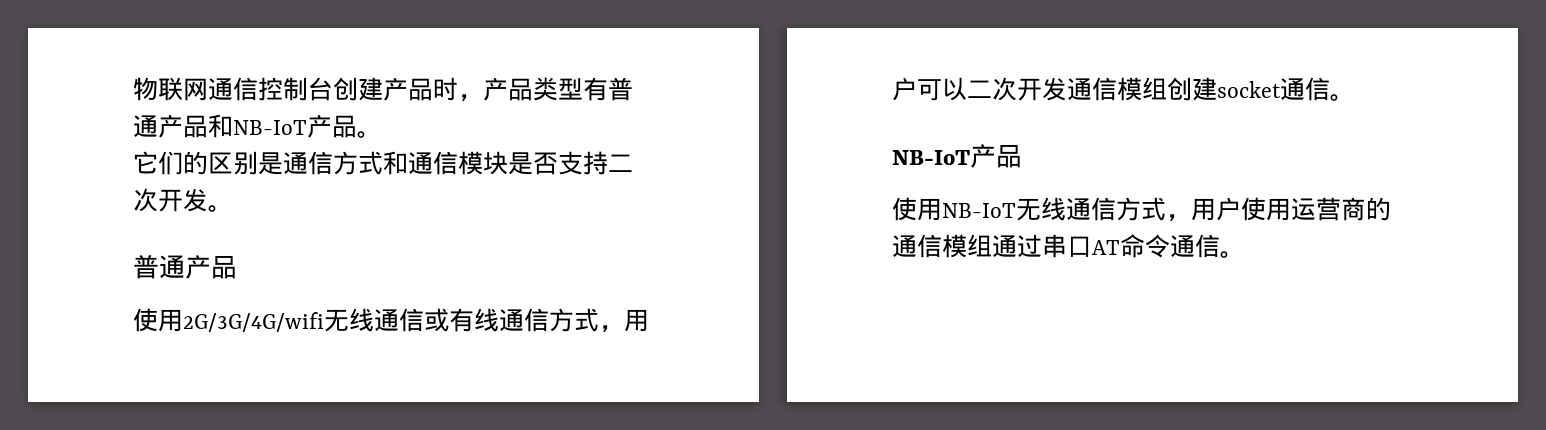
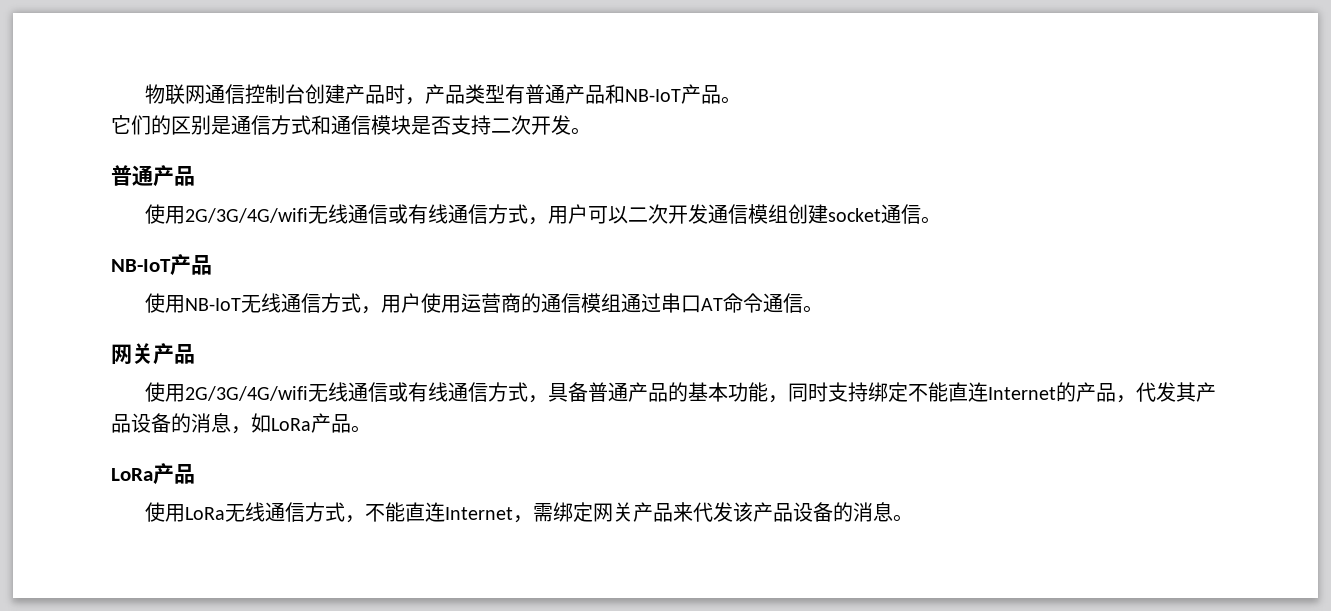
  使用NB-IoT无线通信方式，用户使用运营商的通信模组通过串口AT命令通信。
+ 网关产品
+ 使用2G/3G/4G/wifi无线通信或有线通信方式，具备普通产品的基本功能，同时支持绑定不能直连Internet的产品，代发其产品设备的消息，如LoRa产品。
+ LoRa产品
+ 使用LoRa无线通信方式，不能直连Internet，需绑定网关产品来代发该产品设备的消息。

